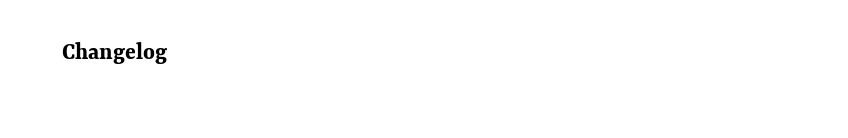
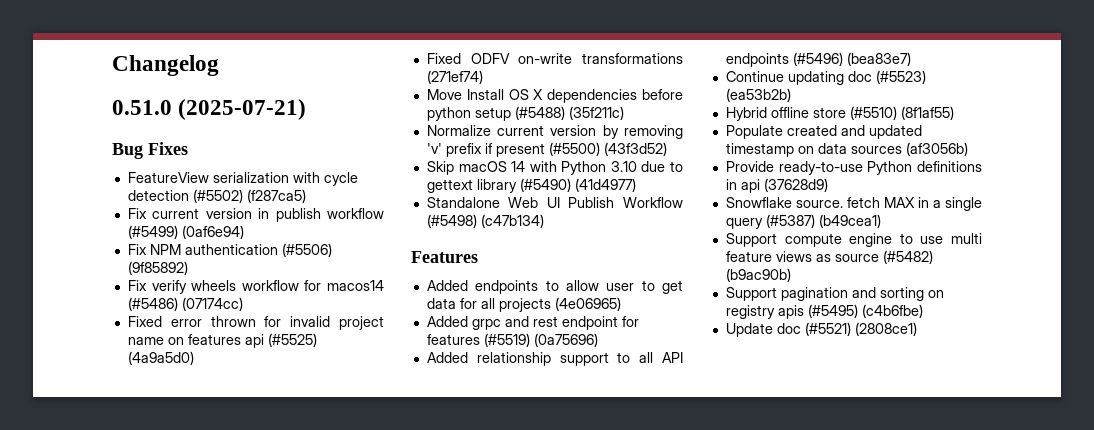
+ 0.51.0 (2025-07-21)
+ Bug Fixes
+ FeatureView serialization with cycle detection (#5502) (f287ca5)
+ Fix current version in publish workflow (#5499) (0af6e94)
+ Fix NPM authentication (#5506) (9f85892)
+ Fix verify wheels workflow for macos14 (#5486) (07174cc)
+ Fixed error thrown for invalid project name on features api (#5525) (4a9a5d0)
+ Fixed ODFV on-write transformations (271ef74)
+ Move Install OS X dependencies before python setup (#5488) (35f211c)
+ Normalize current version by removing 'v' prefix if present (#5500) (43f3d52)
+ Skip macOS 14 with Python 3.10 due to gettext library (#5490) (41d4977)
+ Standalone Web UI Publish Workflow (#5498) (c47b134)
+ Features
+ Added endpoints to allow user to get data for all projects (4e06965)
+ Added grpc and rest endpoint for features (#5519) (0a75696)
+ Added relationship support to all API endpoints (#5496) (bea83e7)
+ Continue updating doc (#5523) (ea53b2b)
+ Hybrid offline store (#5510) (8f1af55)
+ Populate created and updated timestamp on data sources (af3056b)
+ Provide ready-to-use Python definitions in api (37628d9)
+ Snowflake source. fetch MAX in a single query (#5387) (b49cea1)
+ Support compute engine to use multi feature views as source (#5482) (b9ac90b)
+ Support pagination and sorting on registry apis (#5495) (c4b6fbe)
+ Update doc (#5521) (2808ce1)

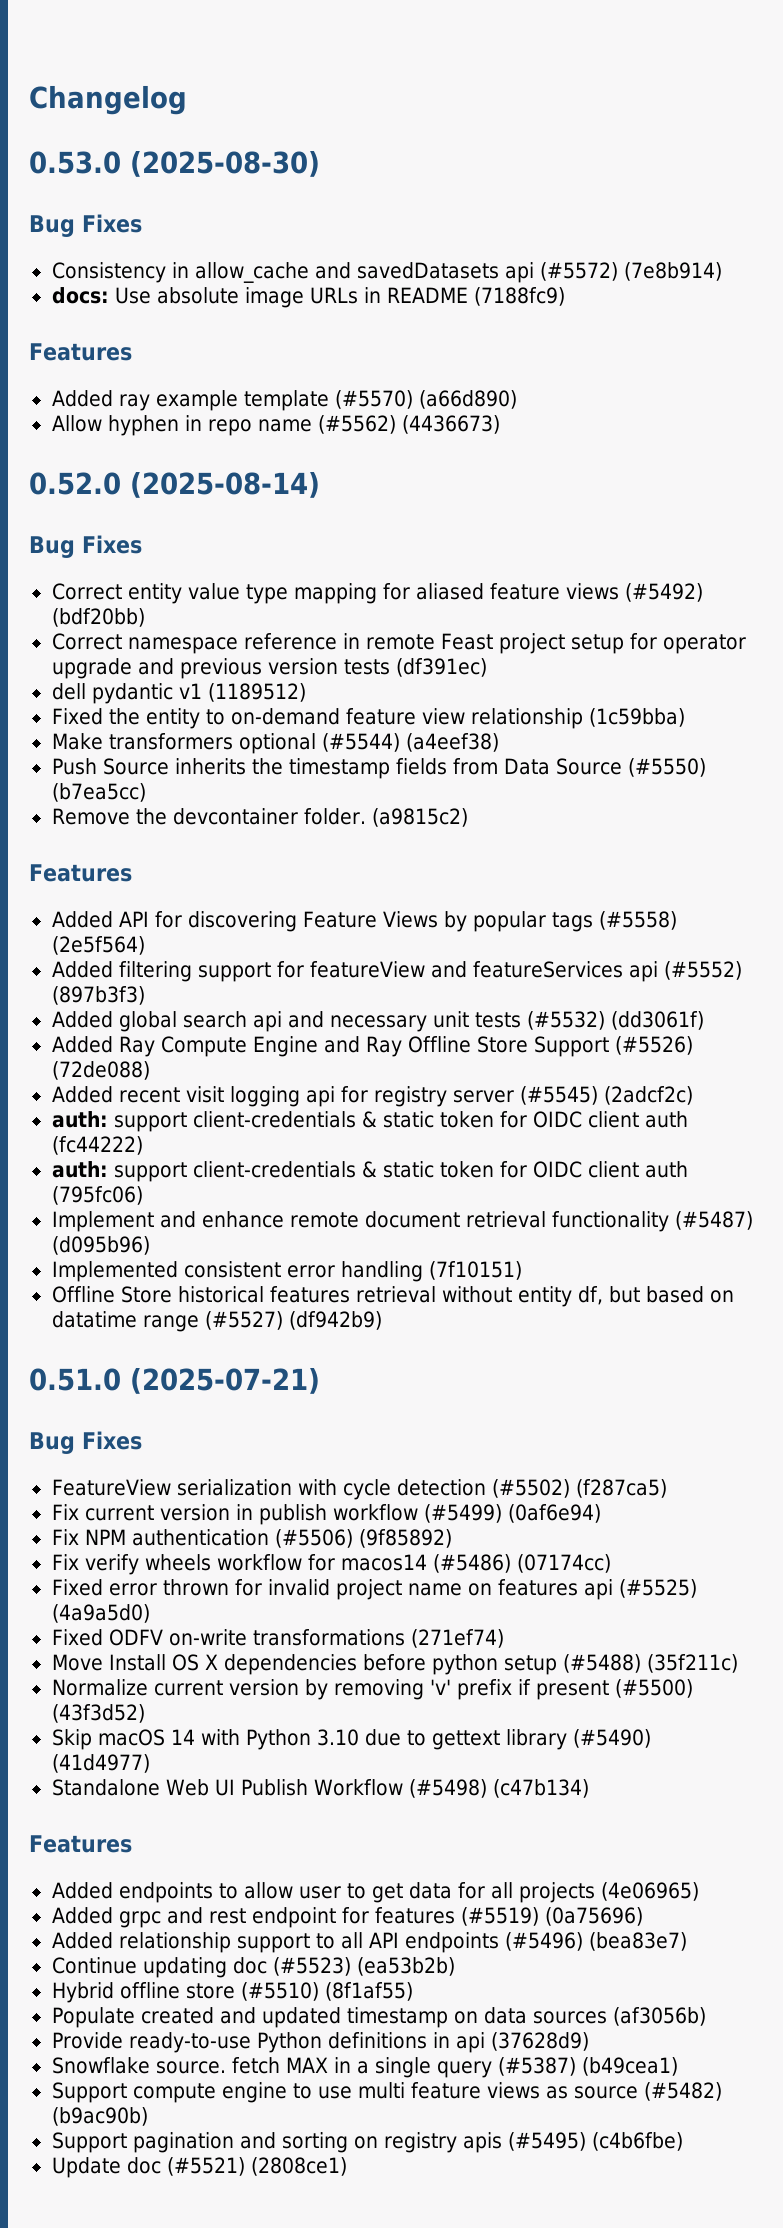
+ 0.53.0 (2025-08-30)
+ Bug Fixes
+ Consistency in allow_cache and savedDatasets api (#5572) (7e8b914)
+ docs: Use absolute image URLs in README (7188fc9)
+ Features
+ Added ray example template (#5570) (a66d890)
+ Allow hyphen in repo name (#5562) (4436673)
+ 0.52.0 (2025-08-14)
+ Bug Fixes
+ Correct entity value type mapping for aliased feature views (#5492) (bdf20bb)
+ Correct namespace reference in remote Feast project setup for operator upgrade and previous version tests (df391ec)
+ dell pydantic v1 (1189512)
+ Fixed the entity to on-demand feature view relationship (1c59bba)
+ Make transformers optional (#5544) (a4eef38)
+ Push Source inherits the timestamp fields from Data Source (#5550) (b7ea5cc)
+ Remove the devcontainer folder. (a9815c2)
+ Features
+ Added API for discovering Feature Views by popular tags (#5558) (2e5f564)
+ Added filtering support for featureView and featureServices api (#5552) (897b3f3)
+ Added global search api and necessary unit tests (#5532) (dd3061f)
+ Added Ray Compute Engine and Ray Offline Store Support (#5526) (72de088)
+ Added recent visit logging api for registry server (#5545) (2adcf2c)
+ auth: support client-credentials & static token for OIDC client auth (fc44222)
+ auth: support client-credentials & static token for OIDC client auth (795fc06)
+ Implement and enhance remote document retrieval functionality (#5487) (d095b96)
+ Implemented consistent error handling (7f10151)
+ Offline Store historical features retrieval without entity df, but based on datatime range (#5527) (df942b9)

